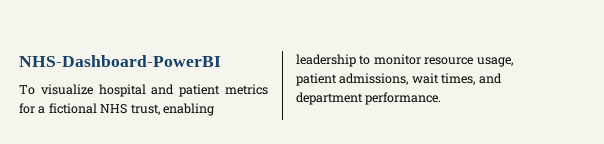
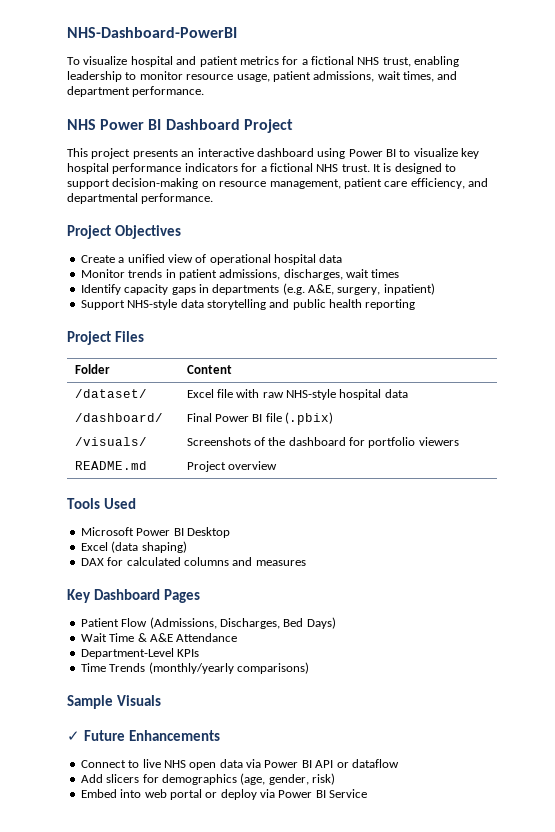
+ NHS Power BI Dashboard Project
+ This project presents an interactive dashboard using Power BI to visualize key hospital performance indicators for a fictional NHS trust. It is designed to support decision-making on resource management, patient care efficiency, and departmental performance.
+ Project Objectives
+ Create a unified view of operational hospital data
+ Monitor trends in patient admissions, discharges, wait times
+ Identify capacity gaps in departments (e.g. A&E, surgery, inpatient)
+ Support NHS-style data storytelling and public health reporting
+ Project Files
+ Folder | Content
+ /dataset/ | Excel file with raw NHS-style hospital data
+ /dashboard/ | Final Power BI file (.pbix)
+ /visuals/ | Screenshots of the dashboard for portfolio viewers
+ README.md | Project overview
+ Tools Used
+ Microsoft Power BI Desktop
+ Excel (data shaping)
+ DAX for calculated columns and measures
+ Key Dashboard Pages
+ Patient Flow (Admissions, Discharges, Bed Days)
+ Wait Time & A&E Attendance
+ Department-Level KPIs
+ Time Trends (monthly/yearly comparisons)
+ Sample Visuals
+ ✓ Future Enhancements
+ Connect to live NHS open data via Power BI API or dataflow
+ Add slicers for demographics (age, gender, risk)
+ Embed into web portal or deploy via Power BI Service

